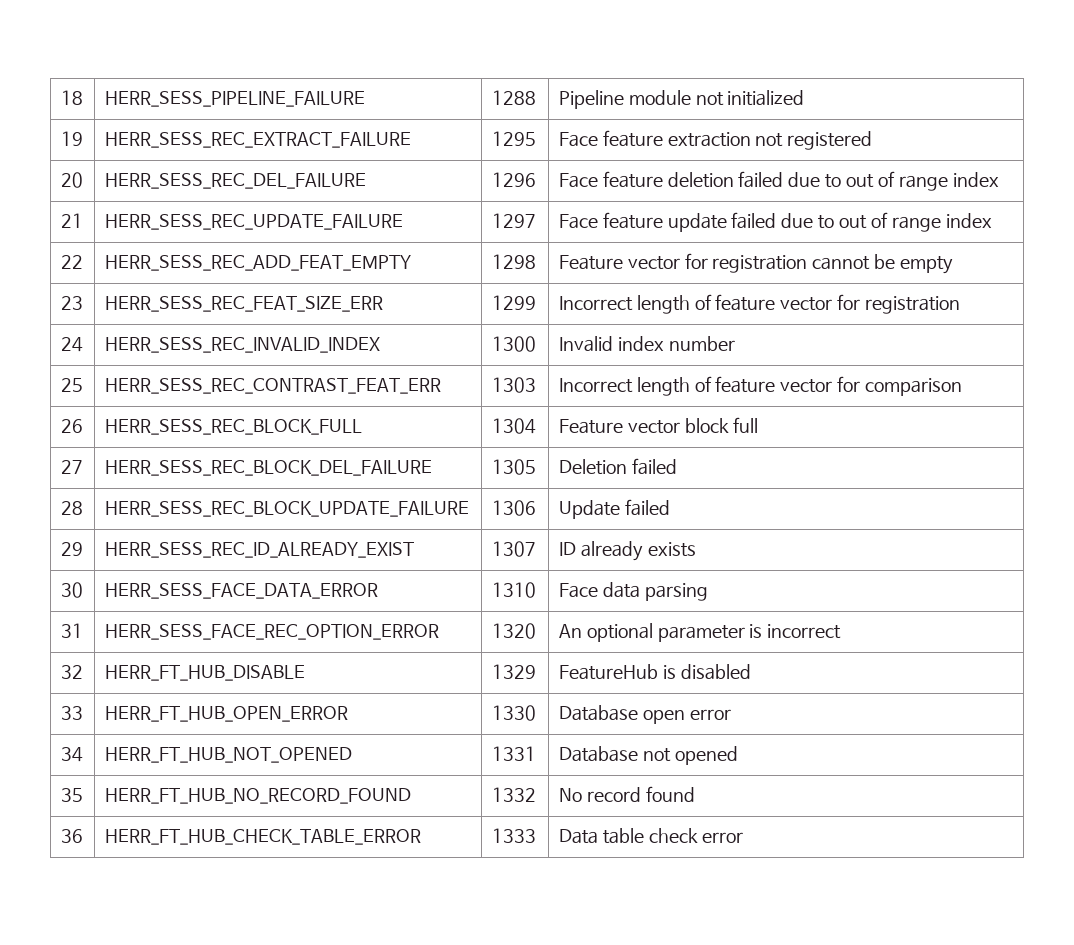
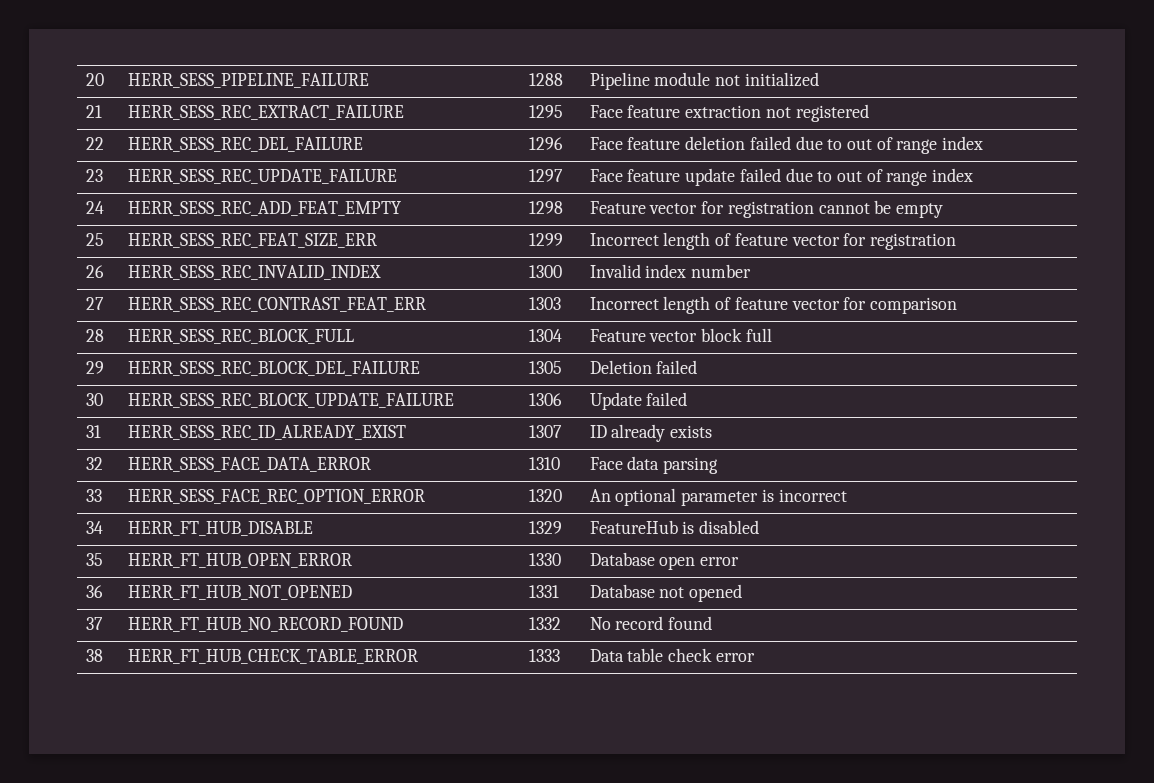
- 18 | HERR_SESS_PIPELINE_FAILURE | 1288 | Pipeline module not initialized
+ 20 | HERR_SESS_PIPELINE_FAILURE | 1288 | Pipeline module not initialized
- 19 | HERR_SESS_REC_EXTRACT_FAILURE | 1295 | Face feature extraction not registered
+ 21 | HERR_SESS_REC_EXTRACT_FAILURE | 1295 | Face feature extraction not registered
- 20 | HERR_SESS_REC_DEL_FAILURE | 1296 | Face feature deletion failed due to out of range index
+ 22 | HERR_SESS_REC_DEL_FAILURE | 1296 | Face feature deletion failed due to out of range index
- 21 | HERR_SESS_REC_UPDATE_FAILURE | 1297 | Face feature update failed due to out of range index
+ 23 | HERR_SESS_REC_UPDATE_FAILURE | 1297 | Face feature update failed due to out of range index
- 22 | HERR_SESS_REC_ADD_FEAT_EMPTY | 1298 | Feature vector for registration cannot be empty
+ 24 | HERR_SESS_REC_ADD_FEAT_EMPTY | 1298 | Feature vector for registration cannot be empty
- 23 | HERR_SESS_REC_FEAT_SIZE_ERR | 1299 | Incorrect length of feature vector for registration
+ 25 | HERR_SESS_REC_FEAT_SIZE_ERR | 1299 | Incorrect length of feature vector for registration
- 24 | HERR_SESS_REC_INVALID_INDEX | 1300 | Invalid index number
+ 26 | HERR_SESS_REC_INVALID_INDEX | 1300 | Invalid index number
- 25 | HERR_SESS_REC_CONTRAST_FEAT_ERR | 1303 | Incorrect length of feature vector for comparison
+ 27 | HERR_SESS_REC_CONTRAST_FEAT_ERR | 1303 | Incorrect length of feature vector for comparison
- 26 | HERR_SESS_REC_BLOCK_FULL | 1304 | Feature vector block full
+ 28 | HERR_SESS_REC_BLOCK_FULL | 1304 | Feature vector block full
- 27 | HERR_SESS_REC_BLOCK_DEL_FAILURE | 1305 | Deletion failed
+ 29 | HERR_SESS_REC_BLOCK_DEL_FAILURE | 1305 | Deletion failed
- 28 | HERR_SESS_REC_BLOCK_UPDATE_FAILURE | 1306 | Update failed
+ 30 | HERR_SESS_REC_BLOCK_UPDATE_FAILURE | 1306 | Update failed
- 29 | HERR_SESS_REC_ID_ALREADY_EXIST | 1307 | ID already exists
+ 31 | HERR_SESS_REC_ID_ALREADY_EXIST | 1307 | ID already exists
- 30 | HERR_SESS_FACE_DATA_ERROR | 1310 | Face data parsing
+ 32 | HERR_SESS_FACE_DATA_ERROR | 1310 | Face data parsing
- 31 | HERR_SESS_FACE_REC_OPTION_ERROR | 1320 | An optional parameter is incorrect
+ 33 | HERR_SESS_FACE_REC_OPTION_ERROR | 1320 | An optional parameter is incorrect
- 32 | HERR_FT_HUB_DISABLE | 1329 | FeatureHub is disabled
+ 34 | HERR_FT_HUB_DISABLE | 1329 | FeatureHub is disabled
- 33 | HERR_FT_HUB_OPEN_ERROR | 1330 | Database open error
+ 35 | HERR_FT_HUB_OPEN_ERROR | 1330 | Database open error
- 34 | HERR_FT_HUB_NOT_OPENED | 1331 | Database not opened
+ 36 | HERR_FT_HUB_NOT_OPENED | 1331 | Database not opened
- 35 | HERR_FT_HUB_NO_RECORD_FOUND | 1332 | No record found
+ 37 | HERR_FT_HUB_NO_RECORD_FOUND | 1332 | No record found
- 36 | HERR_FT_HUB_CHECK_TABLE_ERROR | 1333 | Data table check error
+ 38 | HERR_FT_HUB_CHECK_TABLE_ERROR | 1333 | Data table check error

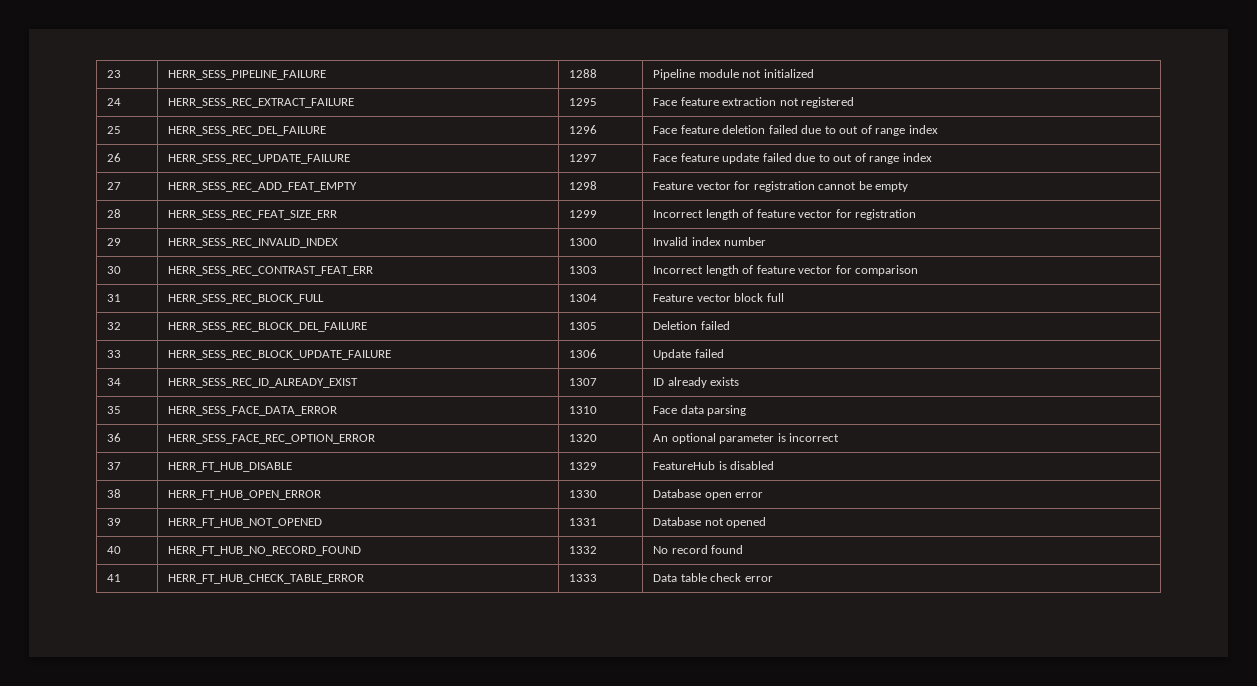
- 20 | HERR_SESS_PIPELINE_FAILURE | 1288 | Pipeline module not initialized
+ 23 | HERR_SESS_PIPELINE_FAILURE | 1288 | Pipeline module not initialized
- 21 | HERR_SESS_REC_EXTRACT_FAILURE | 1295 | Face feature extraction not registered
+ 24 | HERR_SESS_REC_EXTRACT_FAILURE | 1295 | Face feature extraction not registered
- 22 | HERR_SESS_REC_DEL_FAILURE | 1296 | Face feature deletion failed due to out of range index
+ 25 | HERR_SESS_REC_DEL_FAILURE | 1296 | Face feature deletion failed due to out of range index
- 23 | HERR_SESS_REC_UPDATE_FAILURE | 1297 | Face feature update failed due to out of range index
+ 26 | HERR_SESS_REC_UPDATE_FAILURE | 1297 | Face feature update failed due to out of range index
- 24 | HERR_SESS_REC_ADD_FEAT_EMPTY | 1298 | Feature vector for registration cannot be empty
+ 27 | HERR_SESS_REC_ADD_FEAT_EMPTY | 1298 | Feature vector for registration cannot be empty
- 25 | HERR_SESS_REC_FEAT_SIZE_ERR | 1299 | Incorrect length of feature vector for registration
+ 28 | HERR_SESS_REC_FEAT_SIZE_ERR | 1299 | Incorrect length of feature vector for registration
- 26 | HERR_SESS_REC_INVALID_INDEX | 1300 | Invalid index number
+ 29 | HERR_SESS_REC_INVALID_INDEX | 1300 | Invalid index number
- 27 | HERR_SESS_REC_CONTRAST_FEAT_ERR | 1303 | Incorrect length of feature vector for comparison
+ 30 | HERR_SESS_REC_CONTRAST_FEAT_ERR | 1303 | Incorrect length of feature vector for comparison
- 28 | HERR_SESS_REC_BLOCK_FULL | 1304 | Feature vector block full
+ 31 | HERR_SESS_REC_BLOCK_FULL | 1304 | Feature vector block full
- 29 | HERR_SESS_REC_BLOCK_DEL_FAILURE | 1305 | Deletion failed
+ 32 | HERR_SESS_REC_BLOCK_DEL_FAILURE | 1305 | Deletion failed
- 30 | HERR_SESS_REC_BLOCK_UPDATE_FAILURE | 1306 | Update failed
+ 33 | HERR_SESS_REC_BLOCK_UPDATE_FAILURE | 1306 | Update failed
- 31 | HERR_SESS_REC_ID_ALREADY_EXIST | 1307 | ID already exists
+ 34 | HERR_SESS_REC_ID_ALREADY_EXIST | 1307 | ID already exists
- 32 | HERR_SESS_FACE_DATA_ERROR | 1310 | Face data parsing
+ 35 | HERR_SESS_FACE_DATA_ERROR | 1310 | Face data parsing
- 33 | HERR_SESS_FACE_REC_OPTION_ERROR | 1320 | An optional parameter is incorrect
+ 36 | HERR_SESS_FACE_REC_OPTION_ERROR | 1320 | An optional parameter is incorrect
- 34 | HERR_FT_HUB_DISABLE | 1329 | FeatureHub is disabled
+ 37 | HERR_FT_HUB_DISABLE | 1329 | FeatureHub is disabled
- 35 | HERR_FT_HUB_OPEN_ERROR | 1330 | Database open error
+ 38 | HERR_FT_HUB_OPEN_ERROR | 1330 | Database open error
- 36 | HERR_FT_HUB_NOT_OPENED | 1331 | Database not opened
+ 39 | HERR_FT_HUB_NOT_OPENED | 1331 | Database not opened
- 37 | HERR_FT_HUB_NO_RECORD_FOUND | 1332 | No record found
+ 40 | HERR_FT_HUB_NO_RECORD_FOUND | 1332 | No record found
- 38 | HERR_FT_HUB_CHECK_TABLE_ERROR | 1333 | Data table check error
+ 41 | HERR_FT_HUB_CHECK_TABLE_ERROR | 1333 | Data table check error

